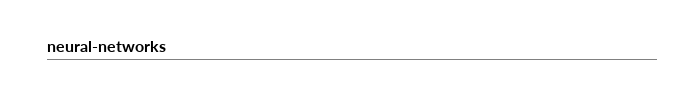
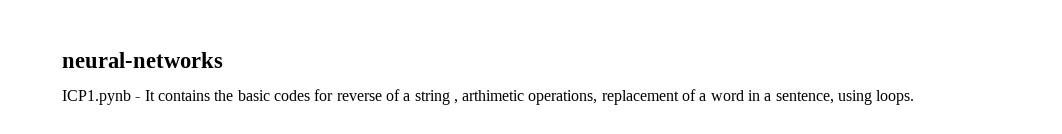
+ ICP1.pynb - It contains the basic codes for reverse of a string , arthimetic operations, replacement of a word in a sentence, using loops.

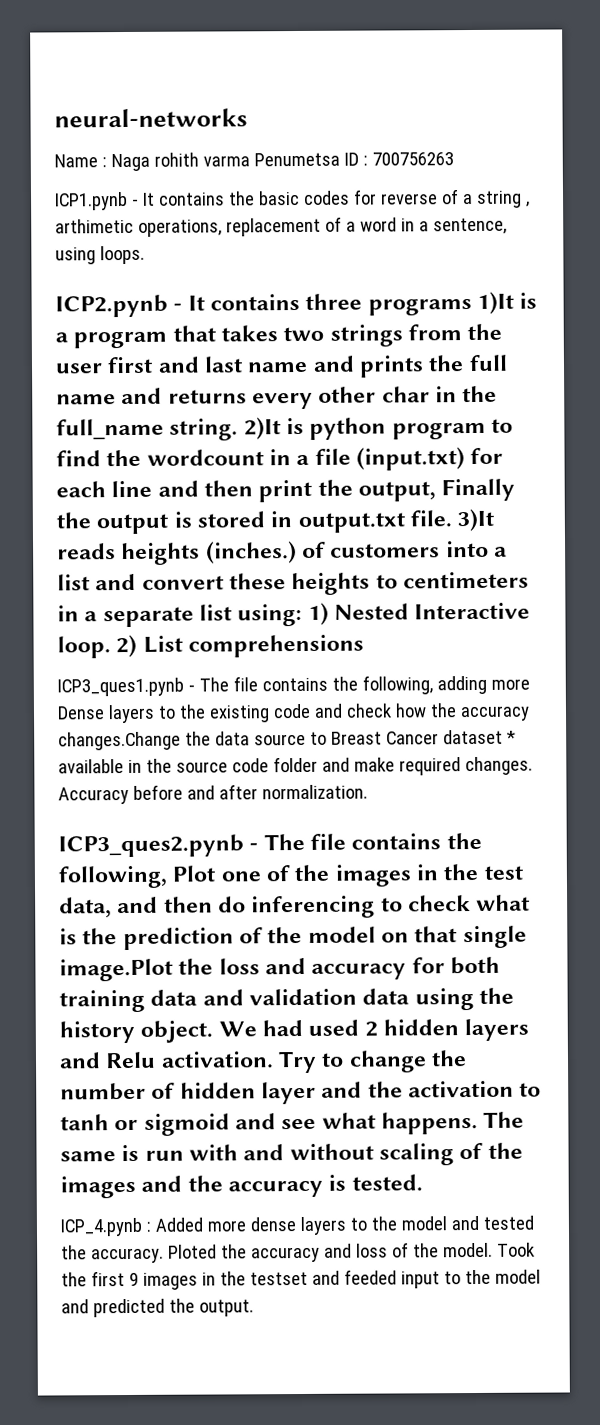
+ Name : Naga rohith varma Penumetsa ID : 700756263
+ ICP2.pynb - It contains three programs 1)It is a program that takes two strings from the user first and last name and prints the full name and returns every other char in the full_name string. 2)It is python program to find the wordcount in a file (input.txt) for each line and then print the output, Finally the output is stored in output.txt file. 3)It reads heights (inches.) of customers into a list and convert these heights to centimeters in a separate list using: 1) Nested Interactive loop. 2) List comprehensions
+ ICP3_ques1.pynb - The file contains the following, adding more Dense layers to the existing code and check how the accuracy changes.Change the data source to Breast Cancer dataset * available in the source code folder and make required changes. Accuracy before and after normalization.
+ ICP3_ques2.pynb - The file contains the following, Plot one of the images in the test data, and then do inferencing to check what is the prediction of the model on that single image.Plot the loss and accuracy for both training data and validation data using the history object. We had used 2 hidden layers and Relu activation. Try to change the number of hidden layer and the activation to tanh or sigmoid and see what happens. The same is run with and without scaling of the images and the accuracy is tested.
+ ICP_4.pynb : Added more dense layers to the model and tested the accuracy. Ploted the accuracy and loss of the model. Took the first 9 images in the testset and feeded input to the model and predicted the output.

